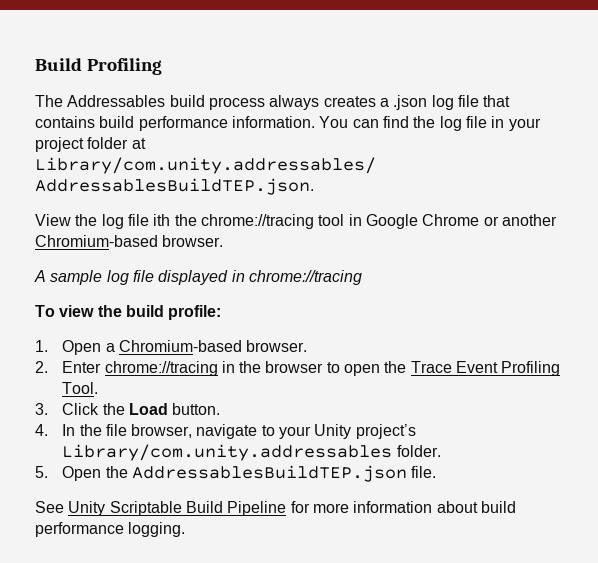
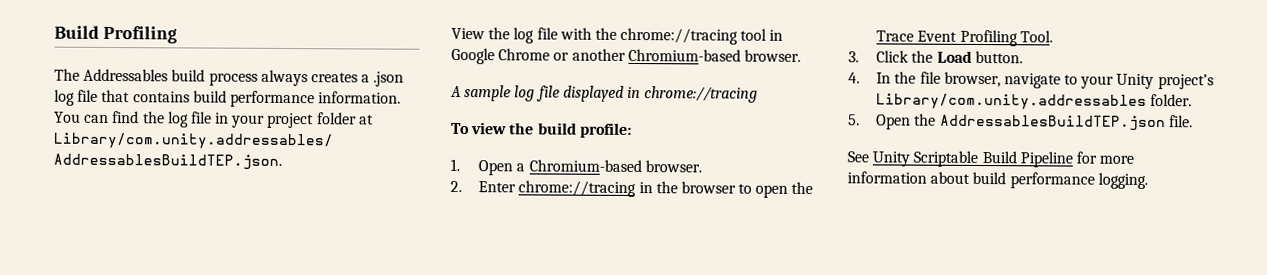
- View the log file ith the chrome://tracing tool in Google Chrome or another Chromium-based browser.
+ View the log file with the chrome://tracing tool in Google Chrome or another Chromium-based browser.

